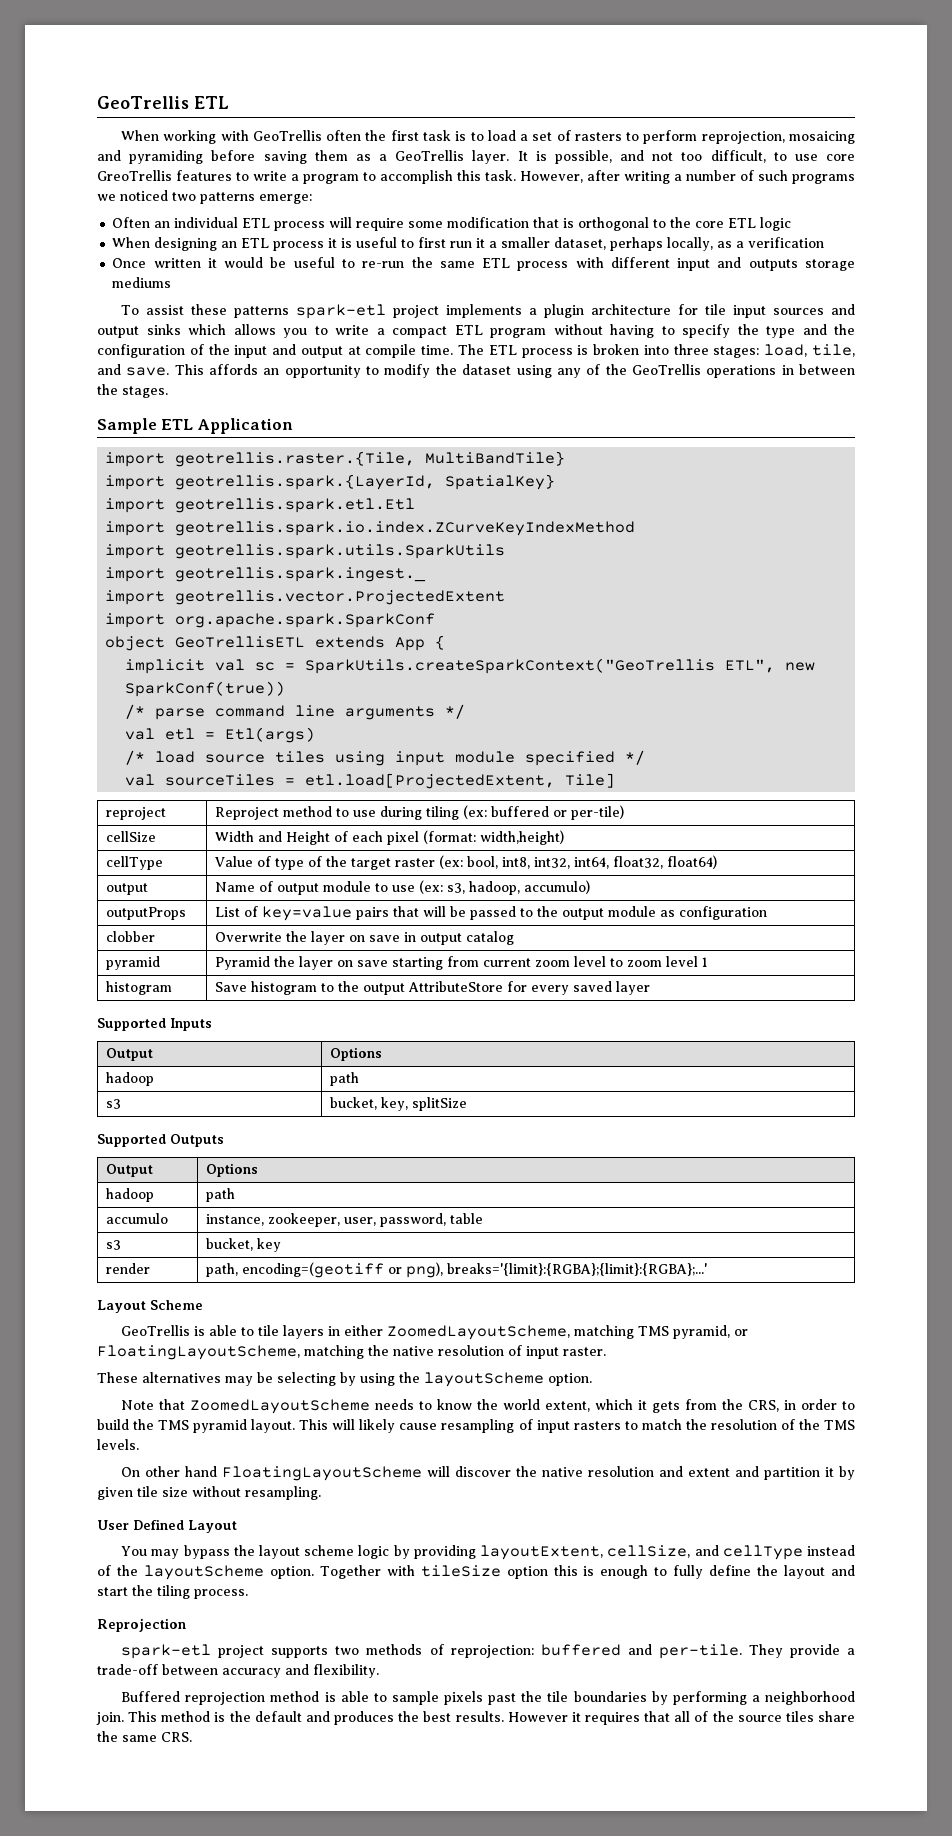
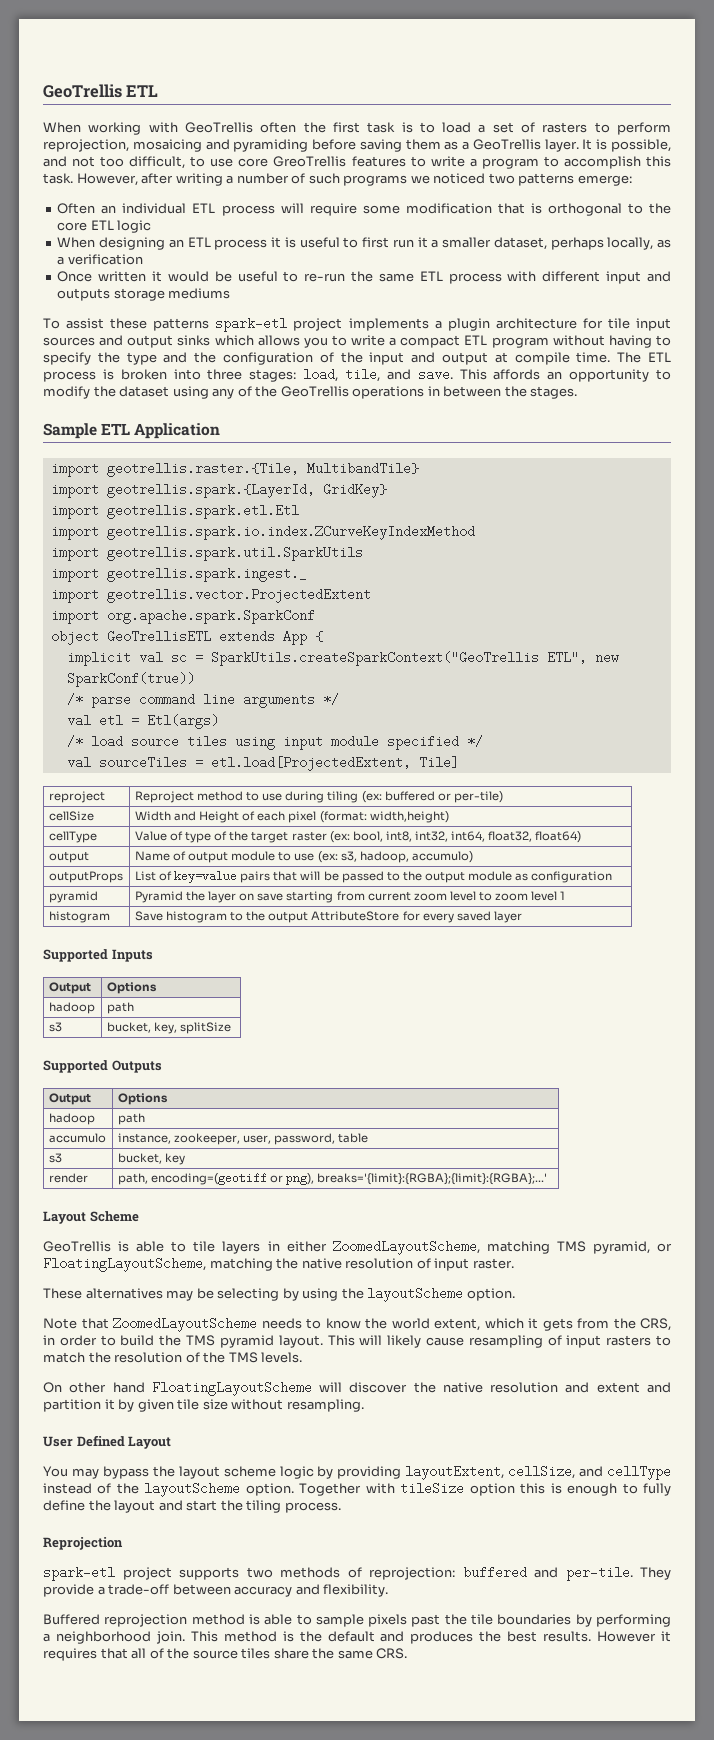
- import geotrellis.raster.{Tile, MultiBandTile}
+ import geotrellis.raster.{Tile, MultibandTile}
- import geotrellis.spark.{LayerId, SpatialKey}
+ import geotrellis.spark.{LayerId, GridKey}
- import geotrellis.spark.utils.SparkUtils
+ import geotrellis.spark.util.SparkUtils
- clobber | Overwrite the layer on save in output catalog

